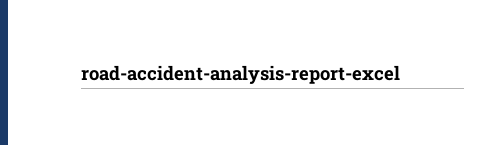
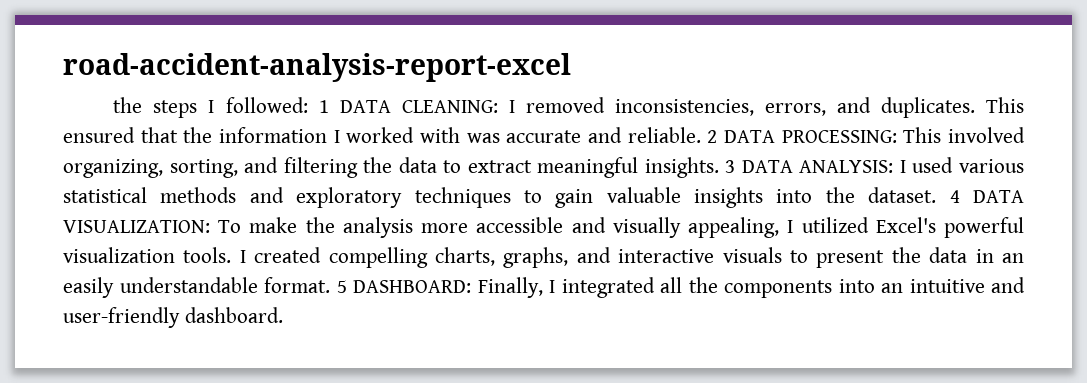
+ the steps I followed: 1 DATA CLEANING: I removed inconsistencies, errors, and duplicates. This ensured that the information I worked with was accurate and reliable. 2 DATA PROCESSING: This involved organizing, sorting, and filtering the data to extract meaningful insights. 3 DATA ANALYSIS: I used various statistical methods and exploratory techniques to gain valuable insights into the dataset. 4 DATA VISUALIZATION: To make the analysis more accessible and visually appealing, I utilized Excel's powerful visualization tools. I created compelling charts, graphs, and interactive visuals to present the data in an easily understandable format. 5 DASHBOARD: Finally, I integrated all the components into an intuitive and user-friendly dashboard.

